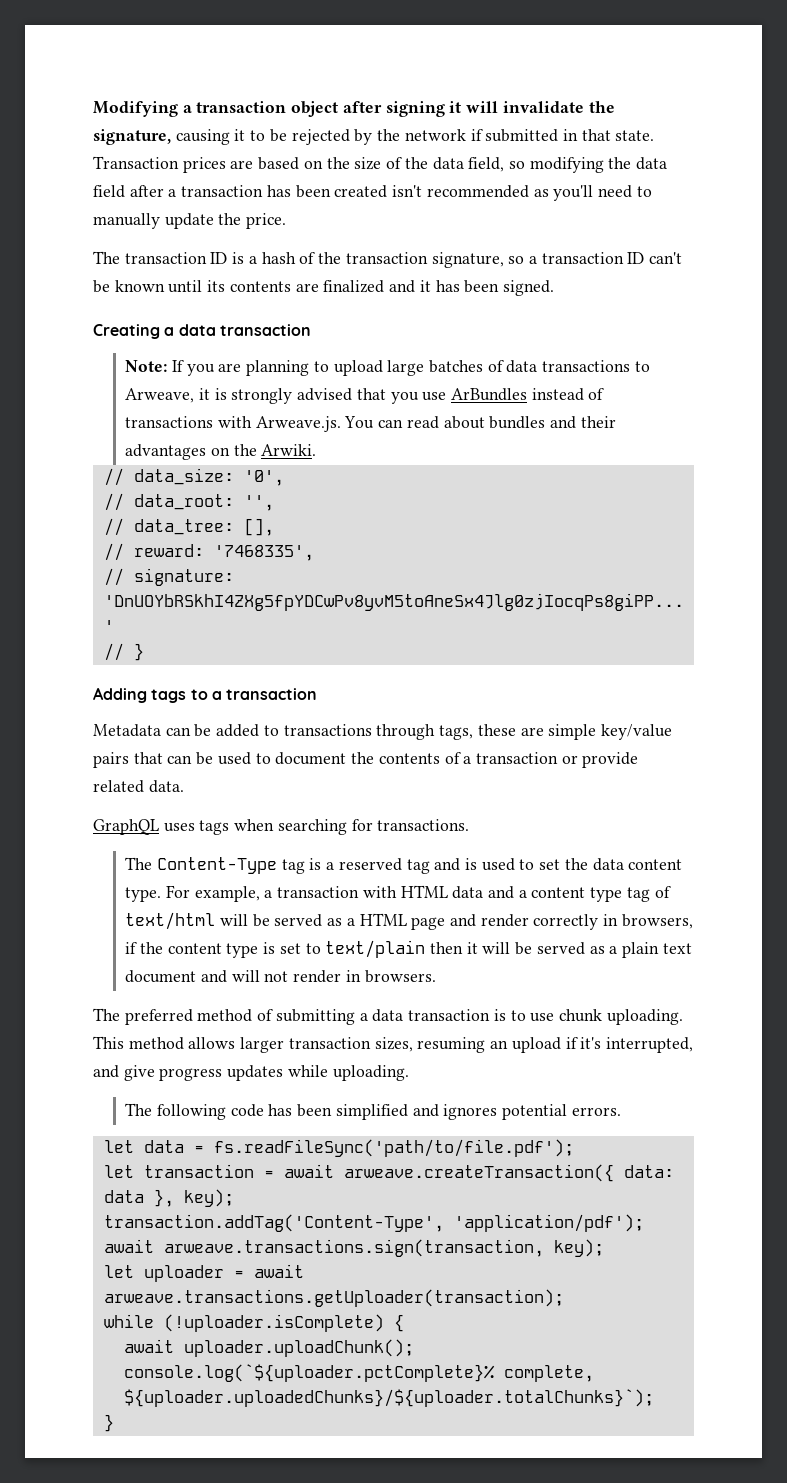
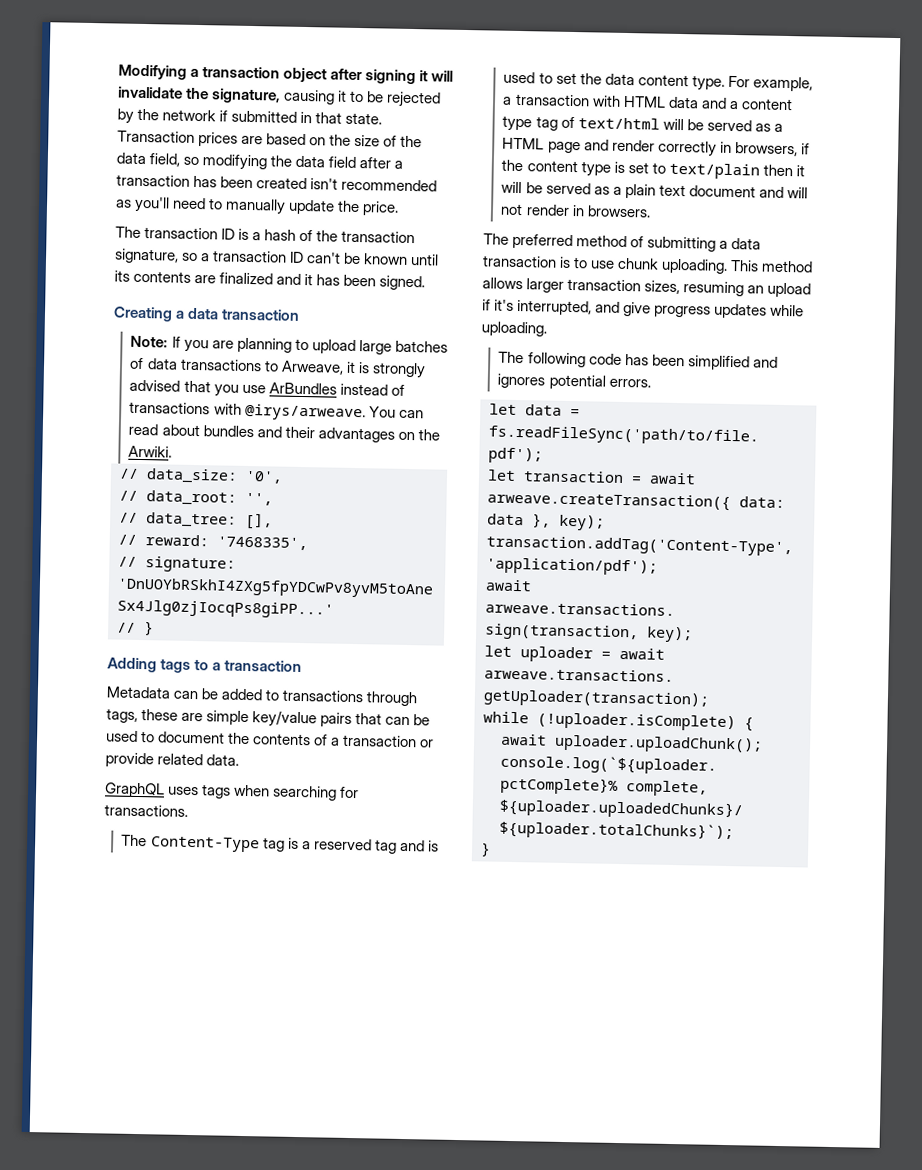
- Note: If you are planning to upload large batches of data transactions to Arweave, it is strongly advised that you use ArBundles instead of transactions with Arweave.js. You can read about bundles and their advantages on the Arwiki.
+ Note: If you are planning to upload large batches of data transactions to Arweave, it is strongly advised that you use ArBundles instead of transactions with @irys/arweave. You can read about bundles and their advantages on the Arwiki.

